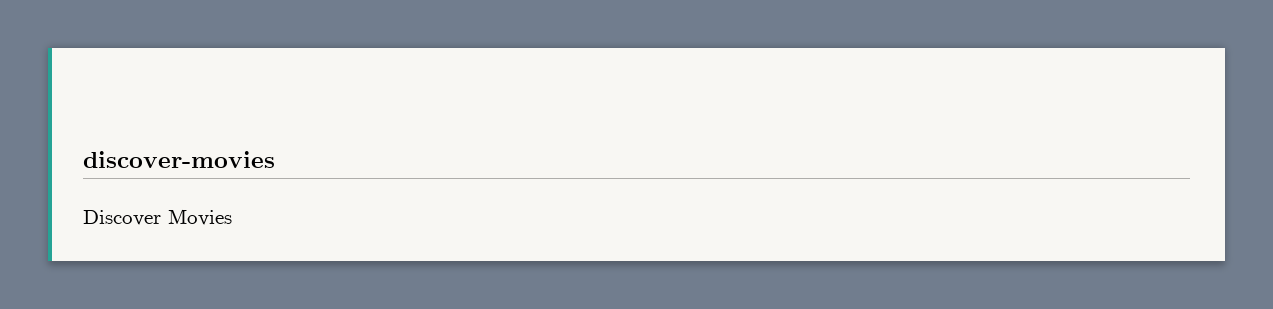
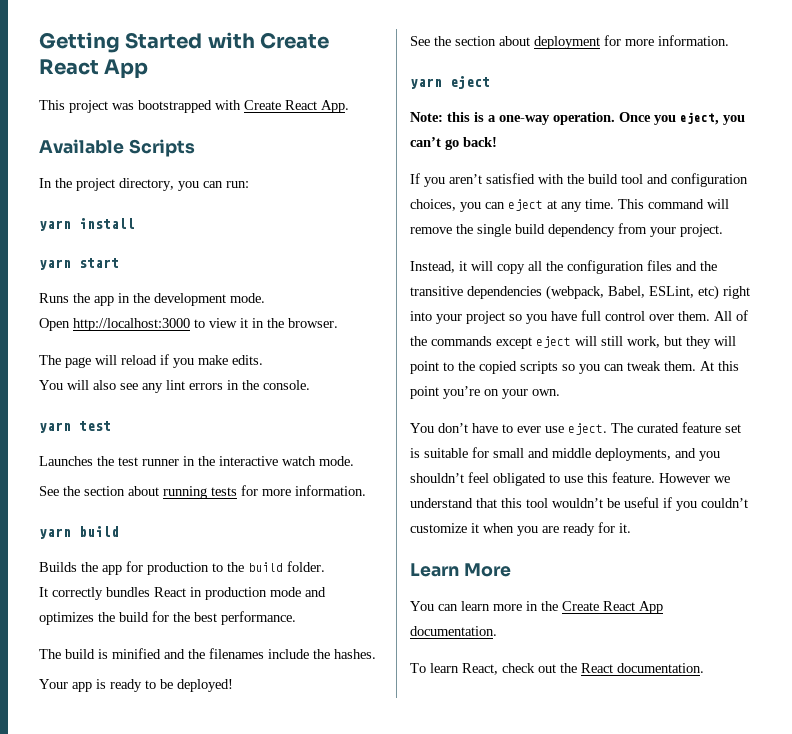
- discover-movies
- Discover Movies
+ Getting Started with Create React App
+ This project was bootstrapped with Create React App.
+ Available Scripts
+ In the project directory, you can run:
+ yarn install
+ yarn start
+ Runs the app in the development mode.
+ Open http://localhost:3000 to view it in the browser.
+ The page will reload if you make edits.
+ You will also see any lint errors in the console.
+ yarn test
+ Launches the test runner in the interactive watch mode.
+ See the section about running tests for more information.
+ yarn build
+ Builds the app for production to the build folder.
+ It correctly bundles React in production mode and optimizes the build for the best performance.
+ The build is minified and the filenames include the hashes.
+ Your app is ready to be deployed!
+ See the section about deployment for more information.
+ yarn eject
+ Note: this is a one-way operation. Once you eject, you can’t go back!
+ If you aren’t satisfied with the build tool and configuration choices, you can eject at any time. This command will remove the single build dependency from your project.
+ Instead, it will copy all the configuration files and the transitive dependencies (webpack, Babel, ESLint, etc) right into your project so you have full control over them. All of the commands except eject will still work, but they will point to the copied scripts so you can tweak them. At this point you’re on your own.
+ You don’t have to ever use eject. The curated feature set is suitable for small and middle deployments, and you shouldn’t feel obligated to use this feature. However we understand that this tool wouldn’t be useful if you couldn’t customize it when you are ready for it.
+ Learn More
+ You can learn more in the Create React App documentation.
+ To learn React, check out the React documentation.

